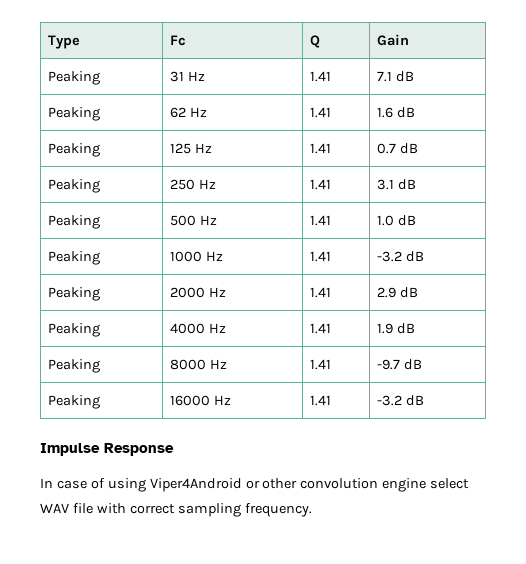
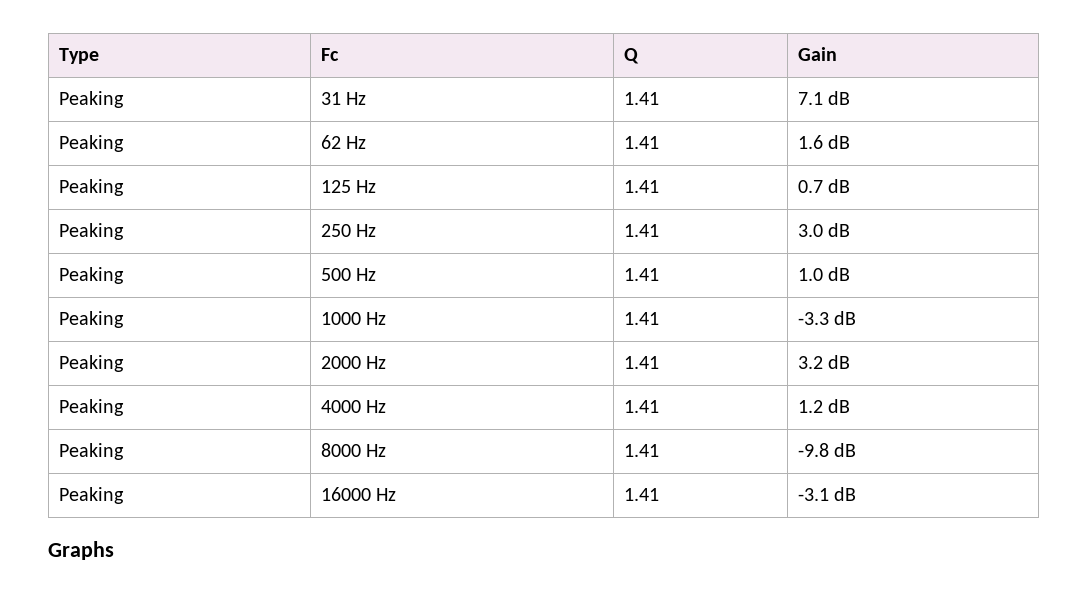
- Peaking | 250 Hz | 1.41 | 3.1 dB
+ Peaking | 250 Hz | 1.41 | 3.0 dB
- Peaking | 1000 Hz | 1.41 | -3.2 dB
+ Peaking | 1000 Hz | 1.41 | -3.3 dB
- Peaking | 2000 Hz | 1.41 | 2.9 dB
+ Peaking | 2000 Hz | 1.41 | 3.2 dB
- Peaking | 4000 Hz | 1.41 | 1.9 dB
+ Peaking | 4000 Hz | 1.41 | 1.2 dB
- Peaking | 8000 Hz | 1.41 | -9.7 dB
+ Peaking | 8000 Hz | 1.41 | -9.8 dB
- Peaking | 16000 Hz | 1.41 | -3.2 dB
- Impulse Response
- In case of using Viper4Android or other convolution engine select WAV file with correct sampling frequency.
+ Peaking | 16000 Hz | 1.41 | -3.1 dB
+ Graphs

